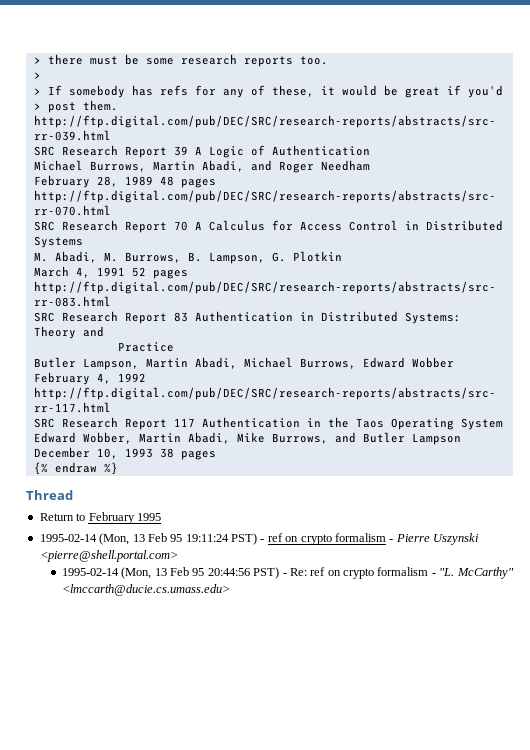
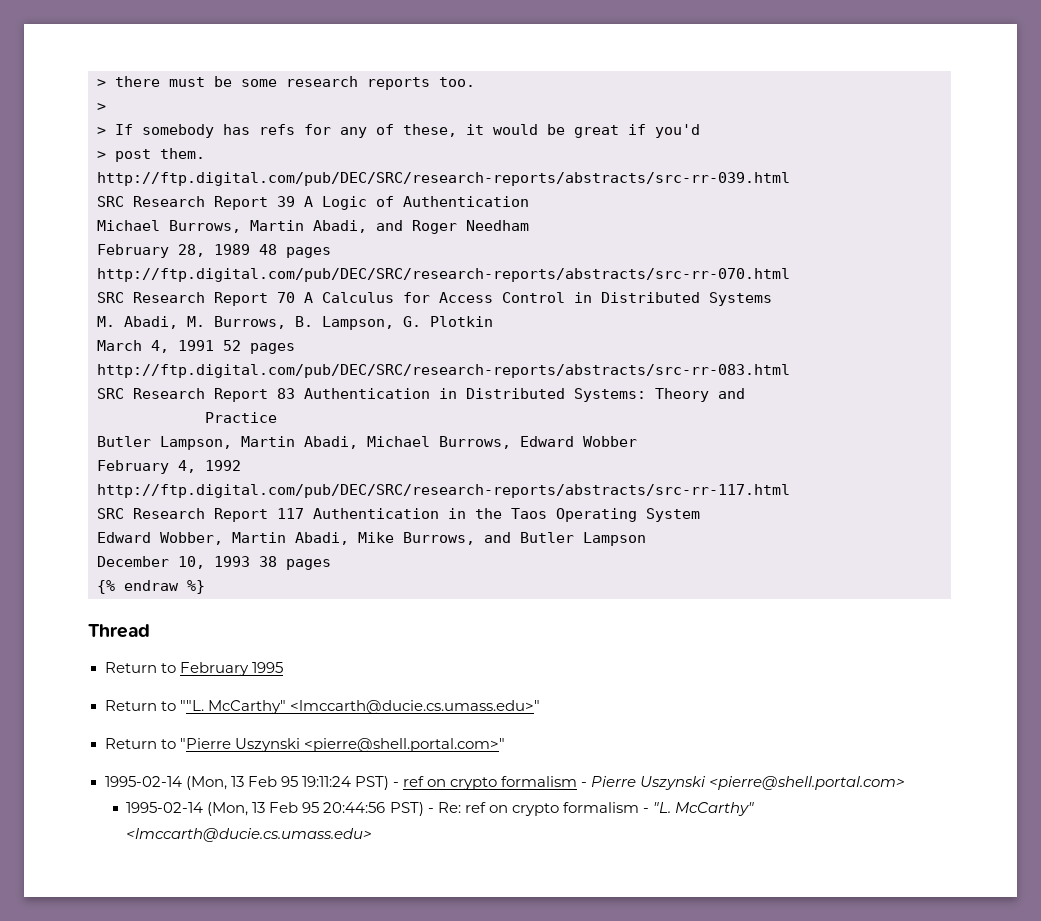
+ Return to ""L. McCarthy" <lmccarth@ducie.cs.umass.edu>"
+ Return to "Pierre Uszynski <pierre@shell.portal.com>"

